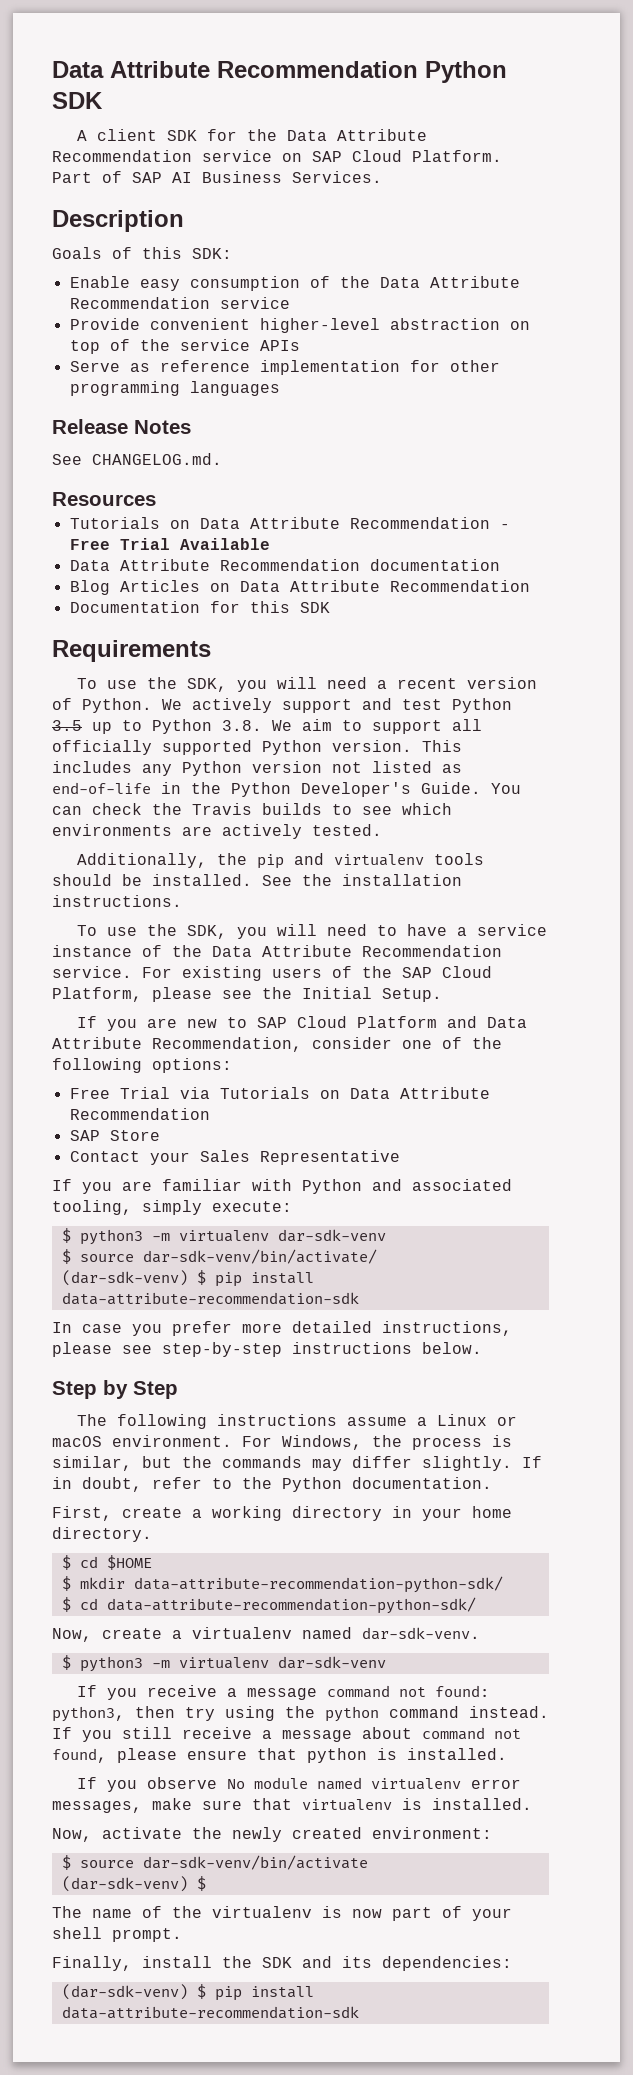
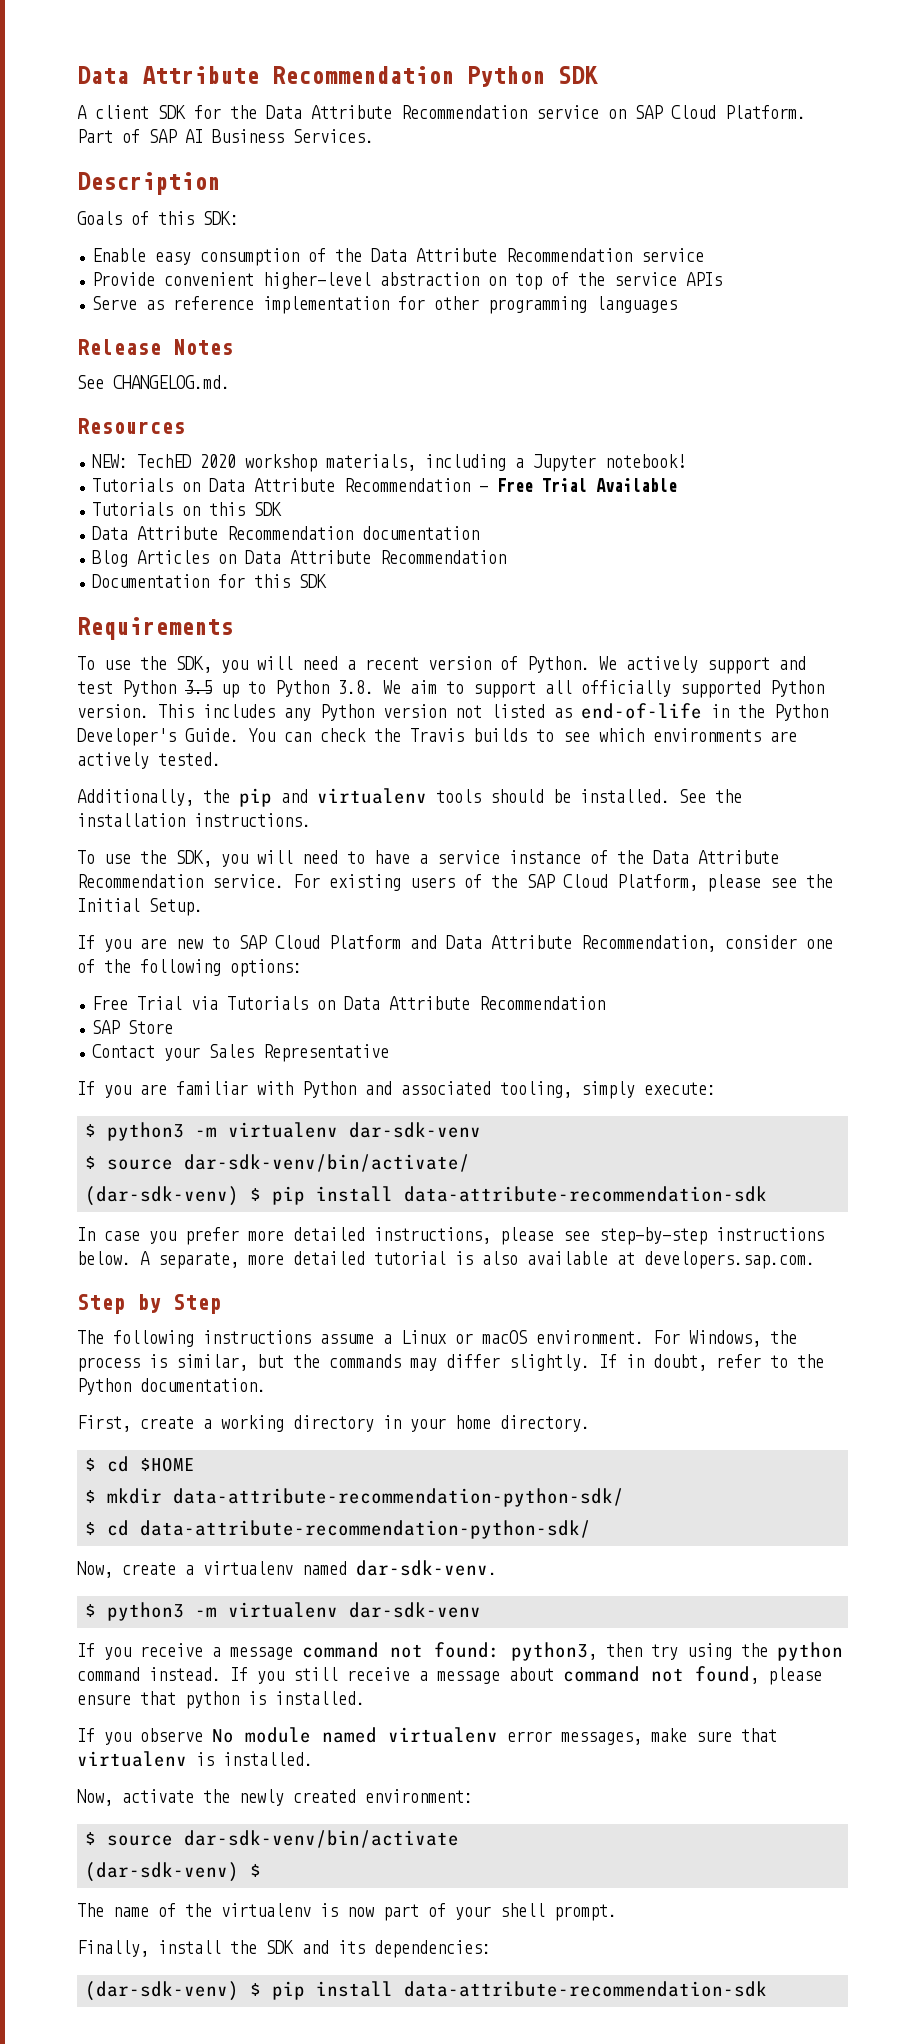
+ NEW: TechED 2020 workshop materials, including a Jupyter notebook!
+ Tutorials on this SDK
+ A separate, more detailed tutorial is also available at developers.sap.com.

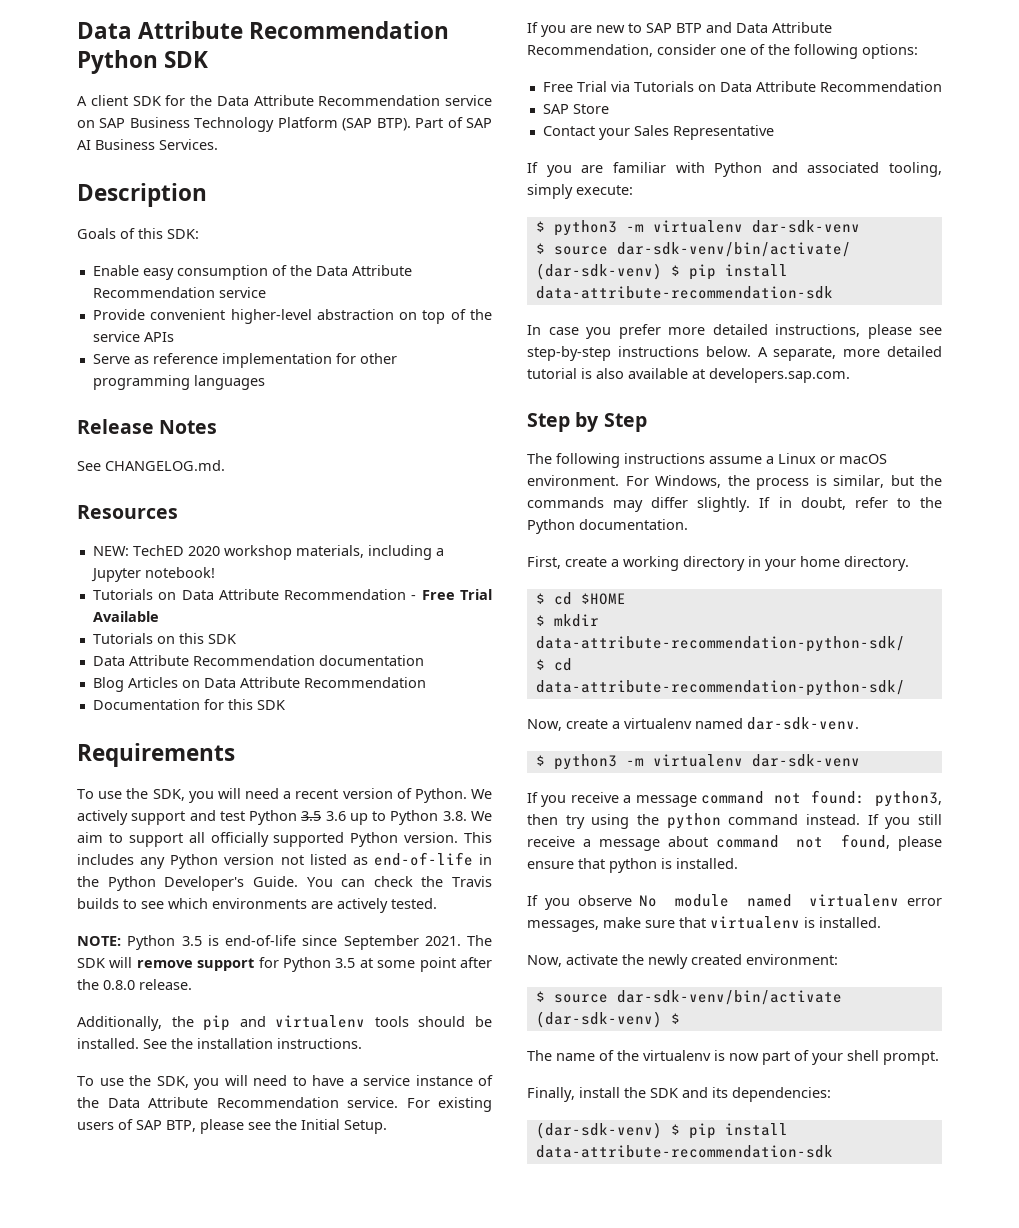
- A client SDK for the Data Attribute Recommendation service on SAP Cloud Platform.
+ A client SDK for the Data Attribute Recommendation service on SAP Business Technology Platform (SAP BTP).
- We actively support and test Python 3.5 up to Python 3.8. We aim to support all officially supported Python version.
+ We actively support and test Python 3.5 3.6 up to Python 3.8. We aim to support all officially supported Python version.
+ NOTE: Python 3.5 is end-of-life since September 2021. The SDK will remove support for Python 3.5 at some point after the 0.8.0 release.
- For existing users of the SAP Cloud Platform, please see the Initial Setup.
+ For existing users of SAP BTP, please see the Initial Setup.
- If you are new to SAP Cloud Platform and Data Attribute Recommendation, consider one of the following options:
+ If you are new to SAP BTP and Data Attribute Recommendation, consider one of the following options:

